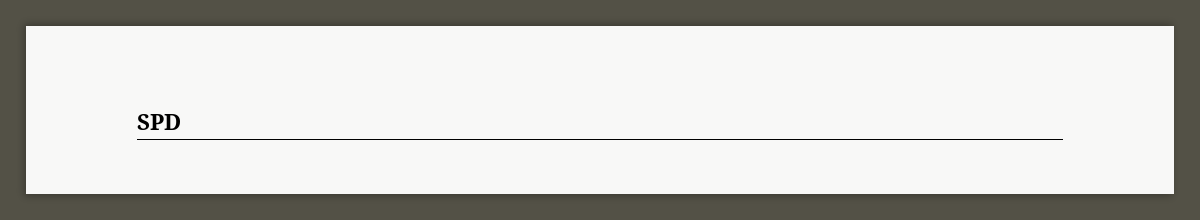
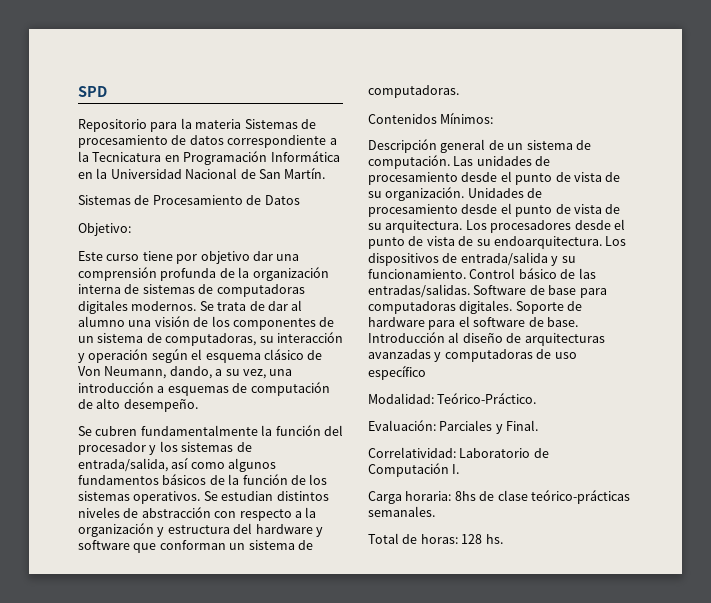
+ Repositorio para la materia Sistemas de procesamiento de datos correspondiente a la Tecnicatura en Programación Informática en la Universidad Nacional de San Martín.
+ Sistemas de Procesamiento de Datos
+ Objetivo:
+ Este curso tiene por objetivo dar una comprensión profunda de la organización interna de sistemas de computadoras digitales modernos. Se trata de dar al alumno una visión de los componentes de un sistema de computadoras, su interacción y operación según el esquema clásico de Von Neumann, dando, a su vez, una introducción a esquemas de computación de alto desempeño.
+ Se cubren fundamentalmente la función del procesador y los sistemas de entrada/salida, así como algunos fundamentos básicos de la función de los sistemas operativos. Se estudian distintos niveles de abstracción con respecto a la organización y estructura del hardware y software que conforman un sistema de computadoras.
+ Contenidos Mínimos:
+ Descripción general de un sistema de computación. Las unidades de procesamiento desde el punto de vista de su organización. Unidades de procesamiento desde el punto de vista de su arquitectura. Los procesadores desde el punto de vista de su endoarquitectura. Los dispositivos de entrada/salida y su funcionamiento. Control básico de las entradas/salidas. Software de base para computadoras digitales. Soporte de hardware para el software de base. Introducción al diseño de arquitecturas avanzadas y computadoras de uso específico
+ Modalidad: Teórico-Práctico.
+ Evaluación: Parciales y Final.
+ Correlatividad: Laboratorio de Computación I.
+ Carga horaria: 8hs de clase teórico-prácticas semanales.
+ Total de horas: 128 hs.

